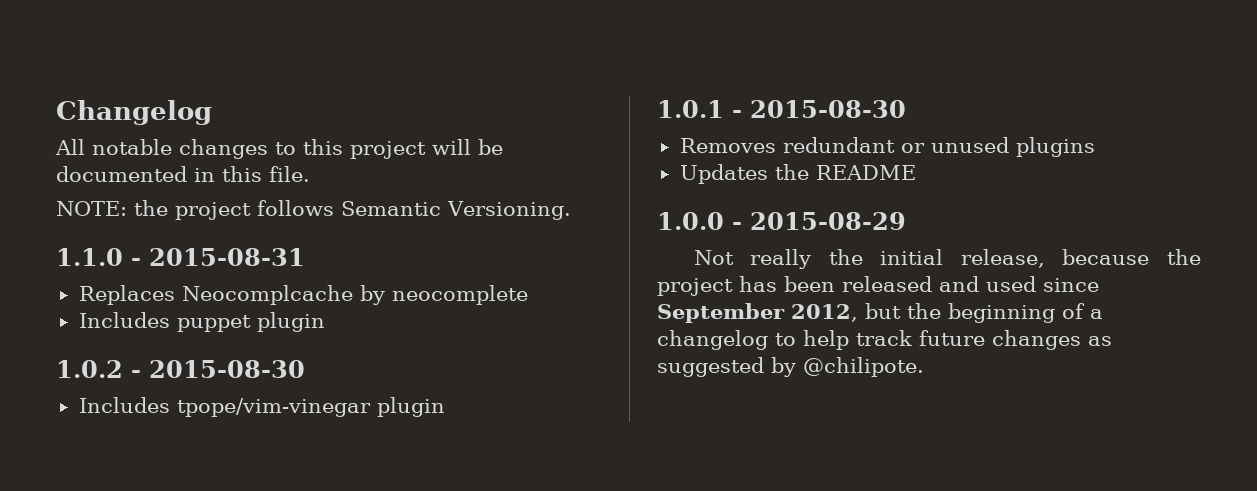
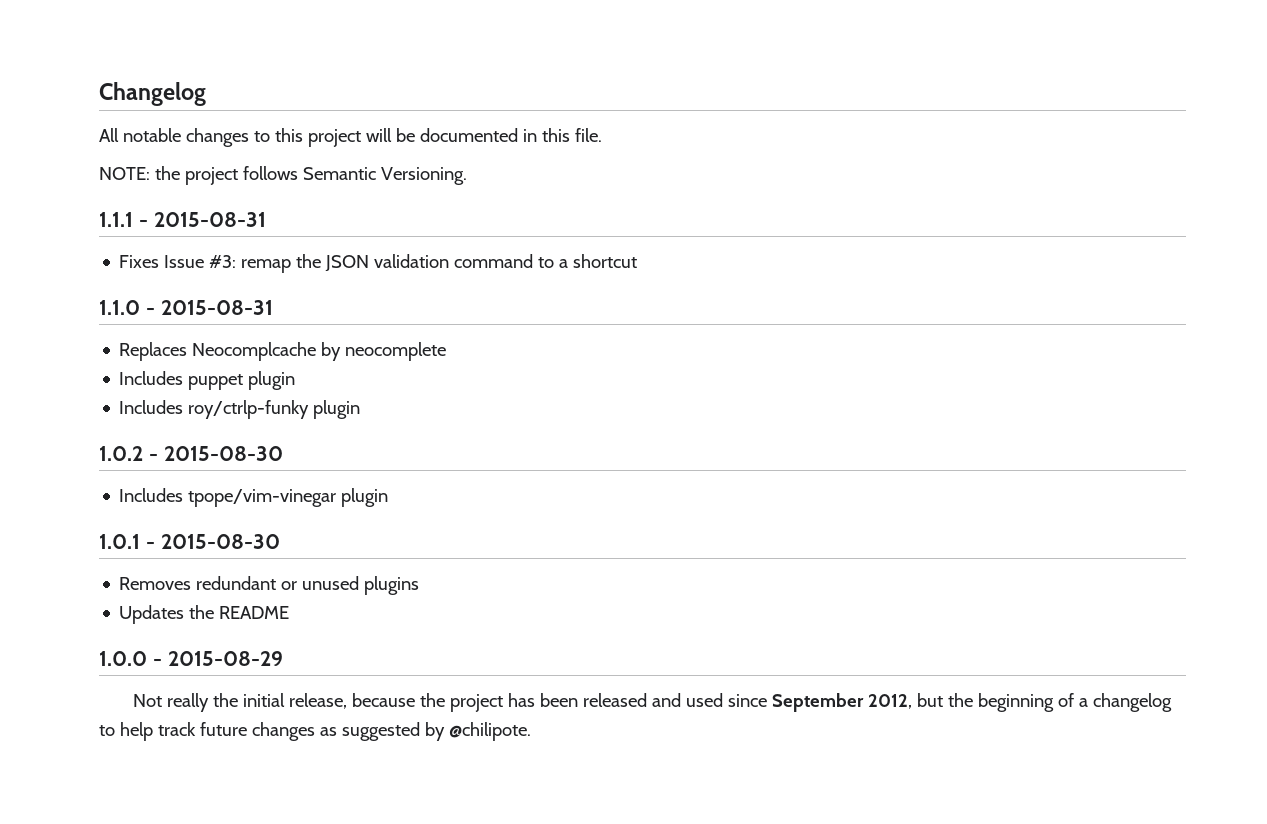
+ 1.1.1 - 2015-08-31
+ Fixes Issue #3: remap the JSON validation command to a shortcut
+ Includes roy/ctrlp-funky plugin

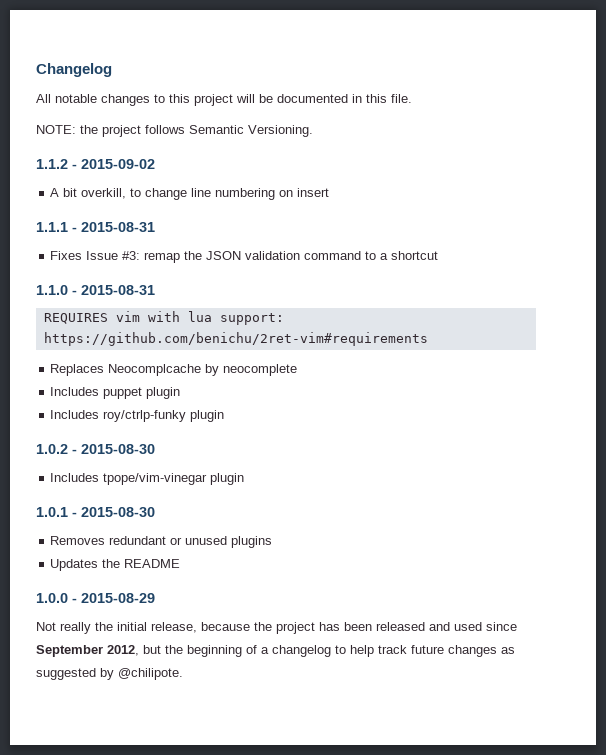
+ 1.1.2 - 2015-09-02
+ A bit overkill, to change line numbering on insert
+ REQUIRES vim with lua support: https://github.com/benichu/2ret-vim#requirements

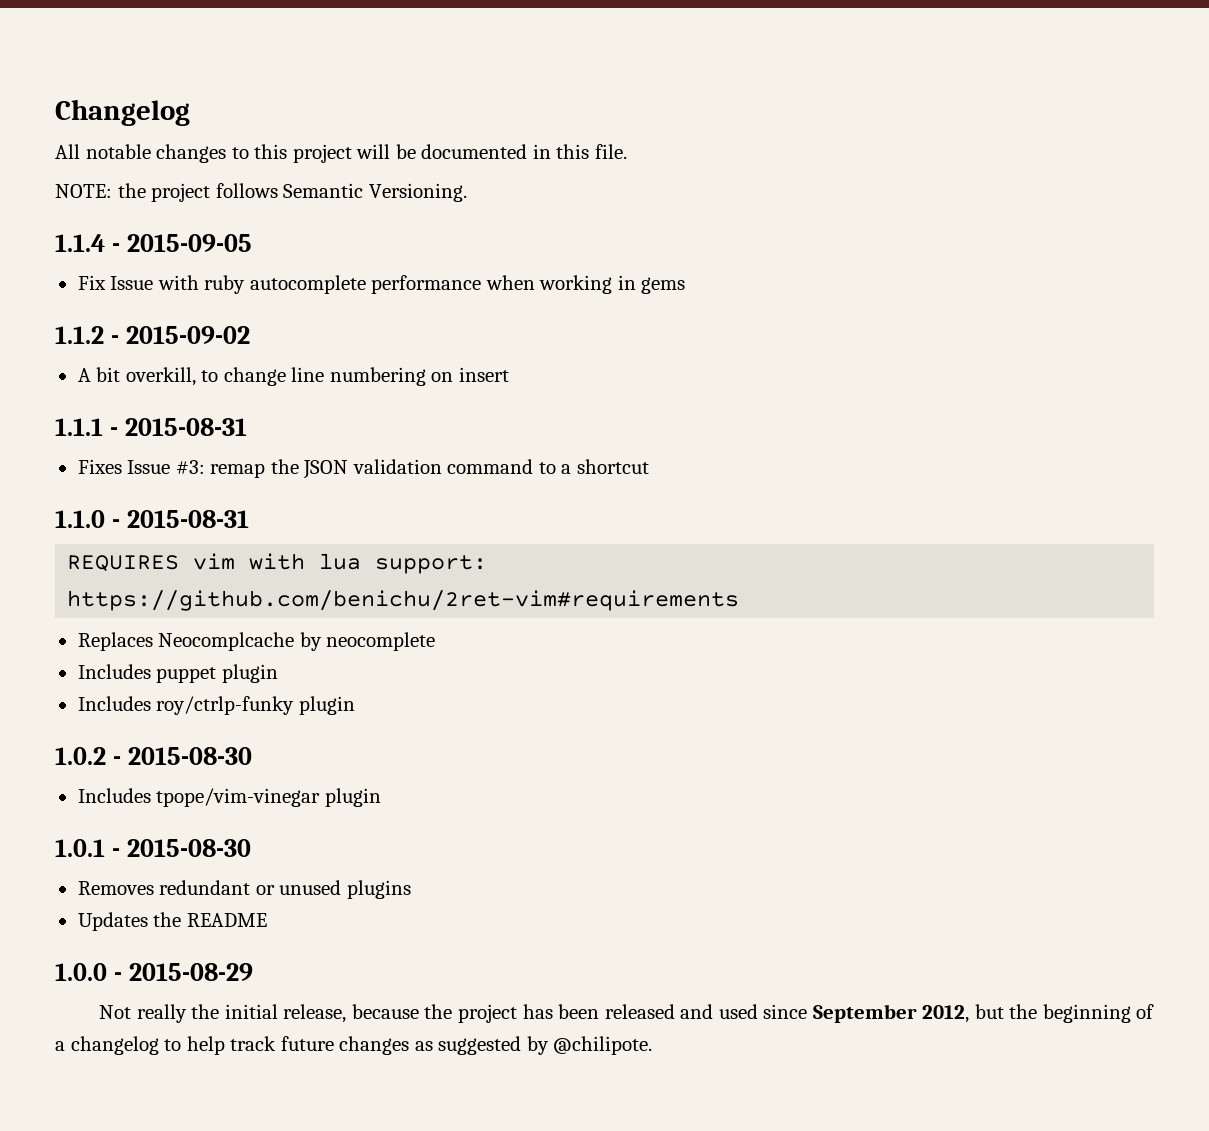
+ 1.1.4 - 2015-09-05
+ Fix Issue with ruby autocomplete performance when working in gems

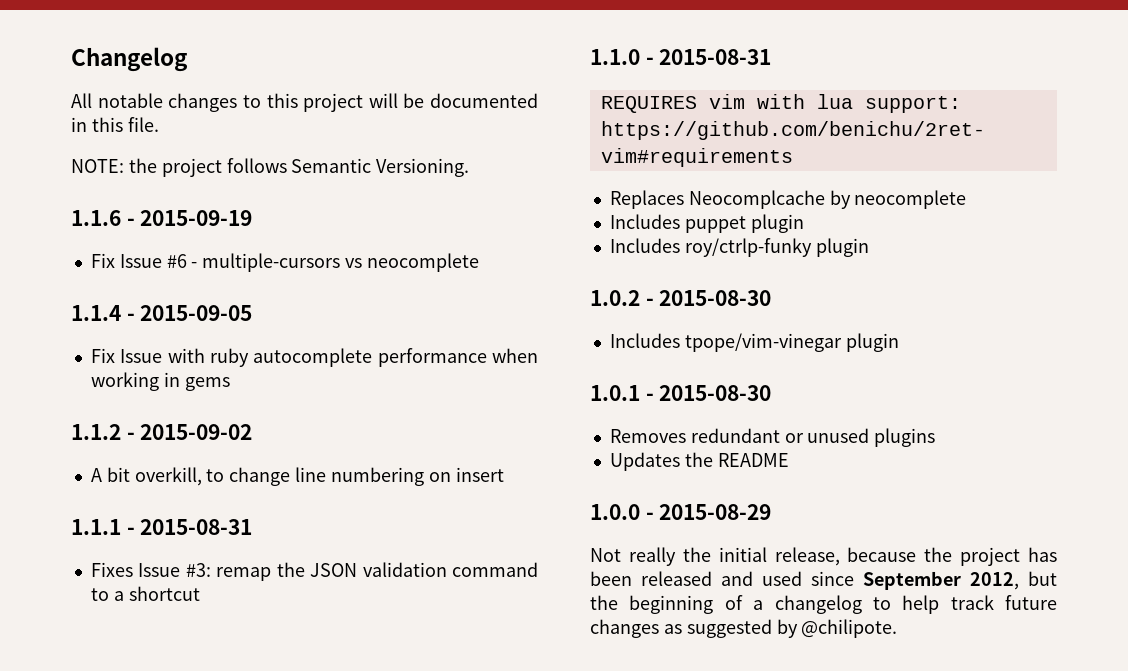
+ 1.1.6 - 2015-09-19
+ Fix Issue #6 - multiple-cursors vs neocomplete

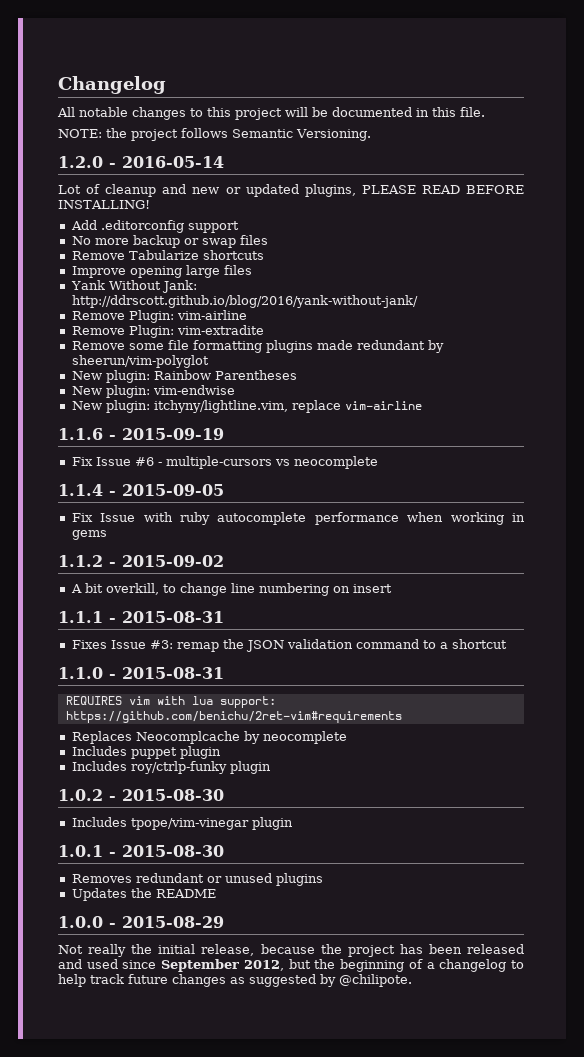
+ 1.2.0 - 2016-05-14
+ Lot of cleanup and new or updated plugins, PLEASE READ BEFORE INSTALLING!
+ Add .editorconfig support
+ No more backup or swap files
+ Remove Tabularize shortcuts
+ Improve opening large files
+ Yank Without Jank: http://ddrscott.github.io/blog/2016/yank-without-jank/
+ Remove Plugin: vim-airline
+ Remove Plugin: vim-extradite
+ Remove some file formatting plugins made redundant by sheerun/vim-polyglot
+ New plugin: Rainbow Parentheses
+ New plugin: vim-endwise
+ New plugin: itchyny/lightline.vim, replace vim-airline

